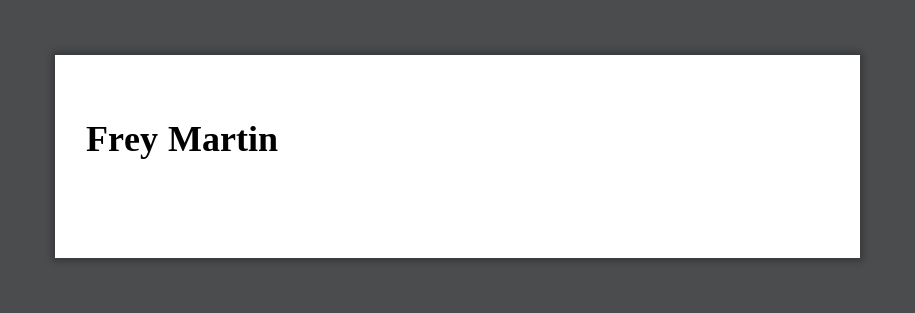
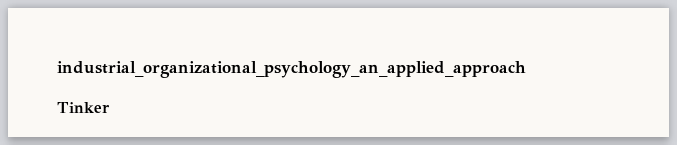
- Frey Martin
+ industrial_organizational_psychology_an_applied_approach
+ Tinker

